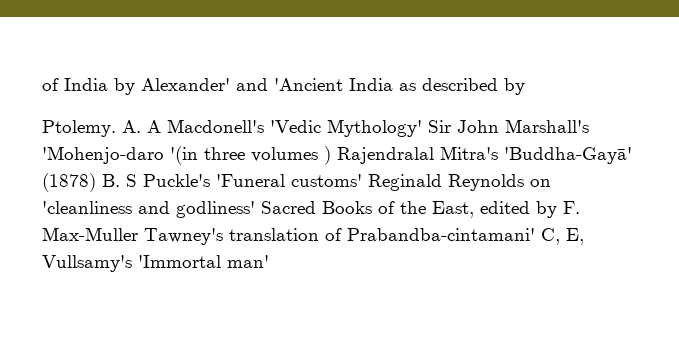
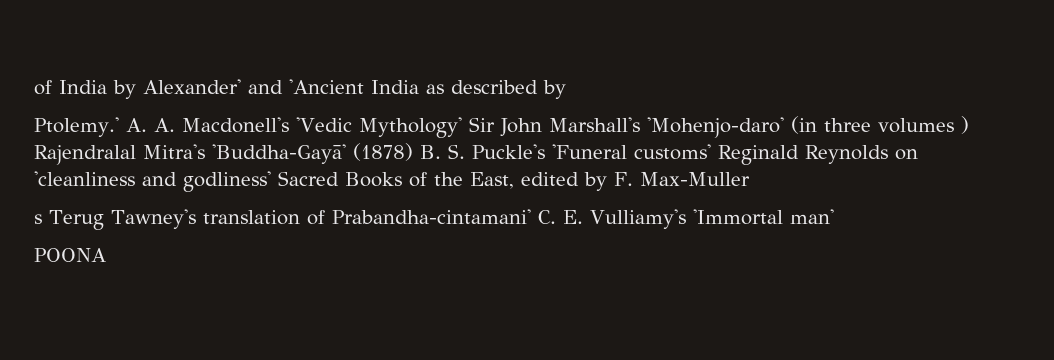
- Ptolemy. A. A Macdonell's 'Vedic Mythology' Sir John Marshall's 'Mohenjo-daro '(in three volumes ) Rajendralal Mitra's 'Buddha-Gayā' (1878) B. S Puckle's 'Funeral customs' Reginald Reynolds on 'cleanliness and godliness' Sacred Books of the East, edited by F. Max-Muller Tawney's translation of Prabandba-cintamani' C, E, Vullsamy's 'Immortal man'
+ Ptolemy.' A. A. Macdonell's 'Vedic Mythology' Sir John Marshall's 'Mohenjo-daro' (in three volumes ) Rajendralal Mitra's 'Buddha-Gayā' (1878) B. S. Puckle's 'Funeral customs' Reginald Reynolds on 'cleanliness and godliness' Sacred Books of the East, edited by F. Max-Muller
+ s Terug Tawney's translation of Prabandha-cintamani' C. E. Vulliamy's 'Immortal man'
+ POONA

